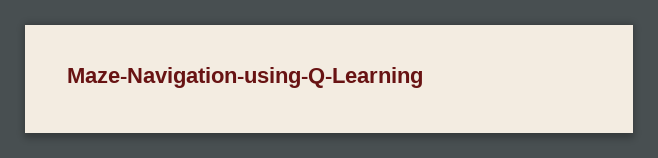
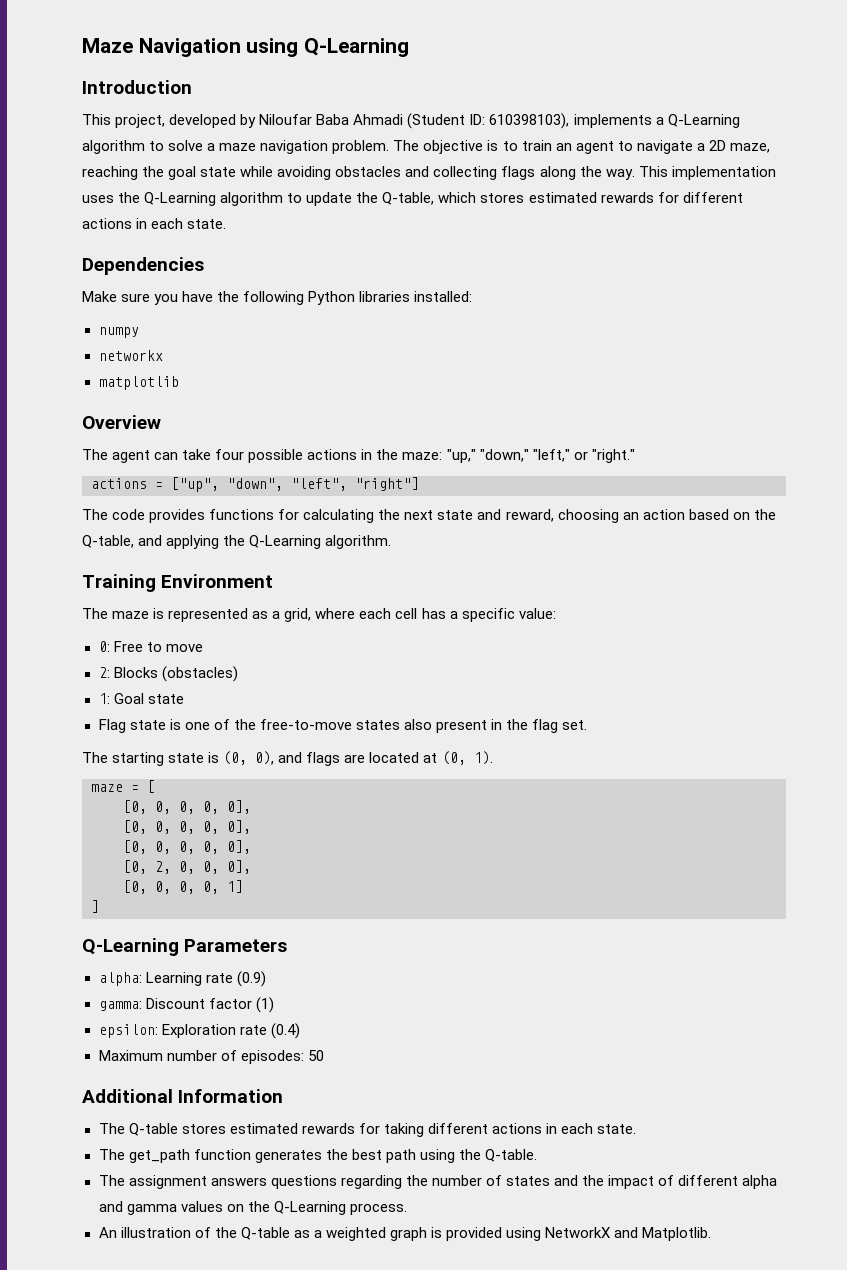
- Maze-Navigation-using-Q-Learning
+ Maze Navigation using Q-Learning
+ Introduction
+ This project, developed by Niloufar Baba Ahmadi (Student ID: 610398103), implements a Q-Learning algorithm to solve a maze navigation problem. The objective is to train an agent to navigate a 2D maze, reaching the goal state while avoiding obstacles and collecting flags along the way. This implementation uses the Q-Learning algorithm to update the Q-table, which stores estimated rewards for different actions in each state.
+ Dependencies
+ Make sure you have the following Python libraries installed:
+ numpy
+ networkx
+ matplotlib
+ Overview
+ The agent can take four possible actions in the maze: "up," "down," "left," or "right."
+ actions = ["up", "down", "left", "right"]
+ The code provides functions for calculating the next state and reward, choosing an action based on the Q-table, and applying the Q-Learning algorithm.
+ Training Environment
+ The maze is represented as a grid, where each cell has a specific value:
+ 0: Free to move
+ 2: Blocks (obstacles)
+ 1: Goal state
+ Flag state is one of the free-to-move states also present in the flag set.
+ The starting state is (0, 0), and flags are located at (0, 1).
+ maze = [
+ [0, 0, 0, 0, 0],
+ [0, 0, 0, 0, 0],
+ [0, 0, 0, 0, 0],
+ [0, 2, 0, 0, 0],
+ [0, 0, 0, 0, 1]
+ ]
+ Q-Learning Parameters
+ alpha: Learning rate (0.9)
+ gamma: Discount factor (1)
+ epsilon: Exploration rate (0.4)
+ Maximum number of episodes: 50
+ Additional Information
+ The Q-table stores estimated rewards for taking different actions in each state.
+ The get_path function generates the best path using the Q-table.
+ The assignment answers questions regarding the number of states and the impact of different alpha and gamma values on the Q-Learning process.
+ An illustration of the Q-table as a weighted graph is provided using NetworkX and Matplotlib.

